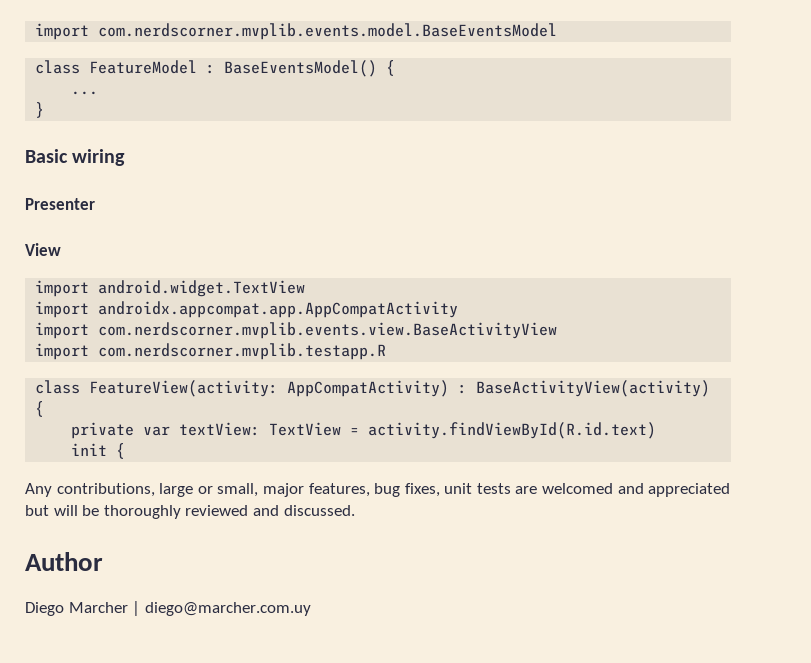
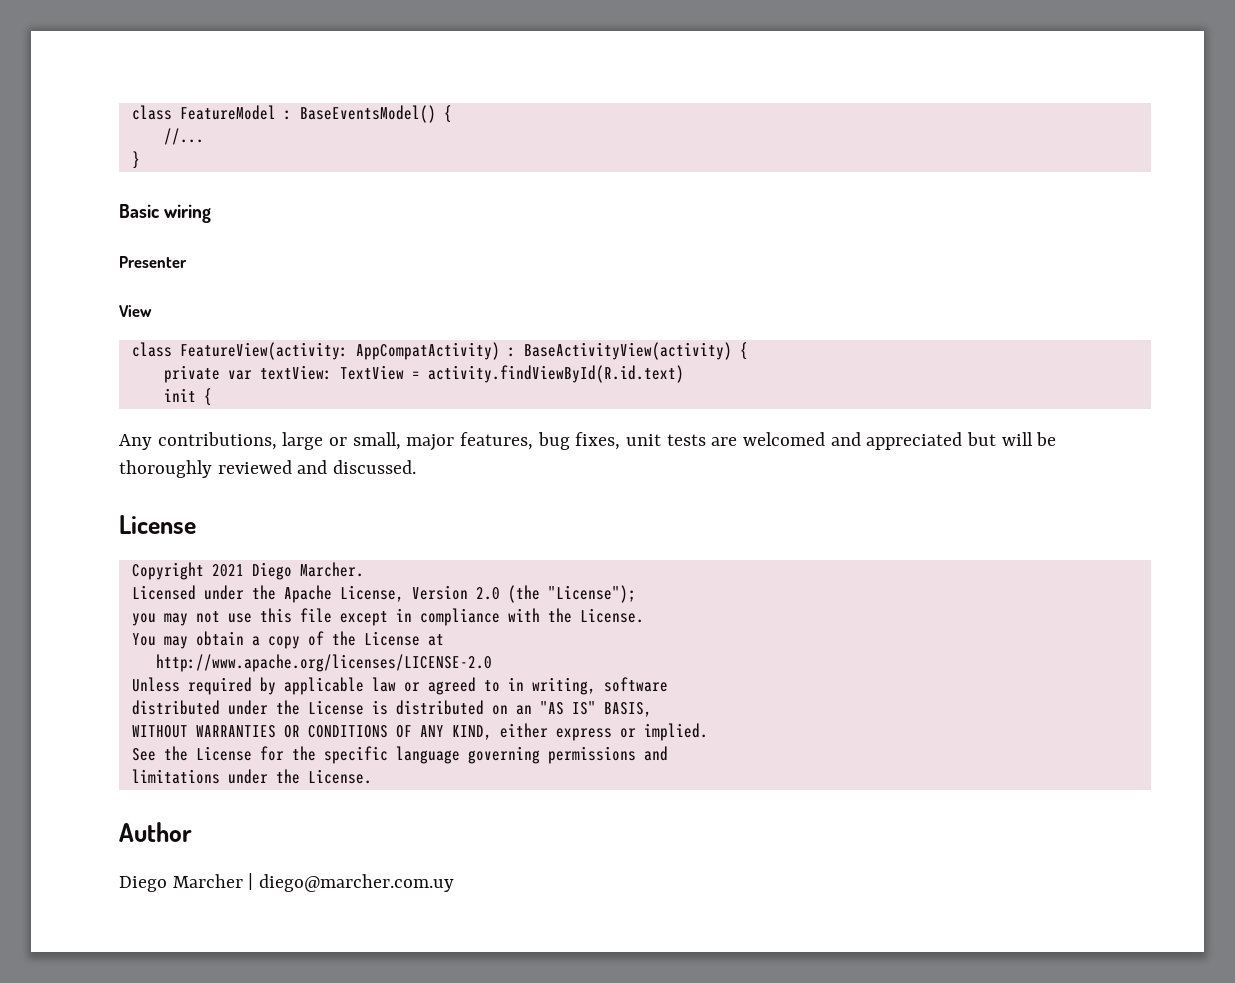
- import com.nerdscorner.mvplib.events.model.BaseEventsModel
- ...
+ //...
- import android.widget.TextView
- import androidx.appcompat.app.AppCompatActivity
- import com.nerdscorner.mvplib.events.view.BaseActivityView
- import com.nerdscorner.mvplib.testapp.R
  Any contributions, large or small, major features, bug fixes, unit tests are welcomed and appreciated but will be thoroughly reviewed and discussed.
+ License
+ Copyright 2021 Diego Marcher.
+ Licensed under the Apache License, Version 2.0 (the "License");
+ you may not use this file except in compliance with the License.
+ You may obtain a copy of the License at
+ http://www.apache.org/licenses/LICENSE-2.0
+ Unless required by applicable law or agreed to in writing, software
+ distributed under the License is distributed on an "AS IS" BASIS,
+ WITHOUT WARRANTIES OR CONDITIONS OF ANY KIND, either express or implied.
+ See the License for the specific language governing permissions and
+ limitations under the License.

